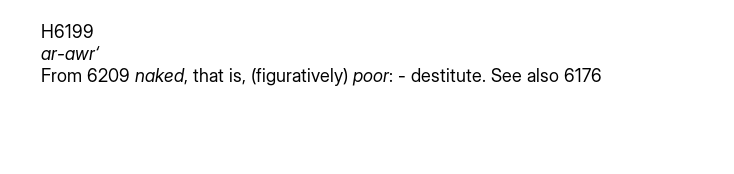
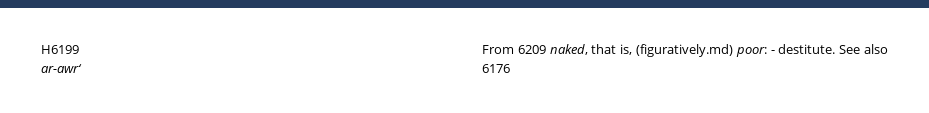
- From 6209 naked, that is, (figuratively) poor: - destitute.
+ From 6209 naked, that is, (figuratively.md) poor: - destitute.

